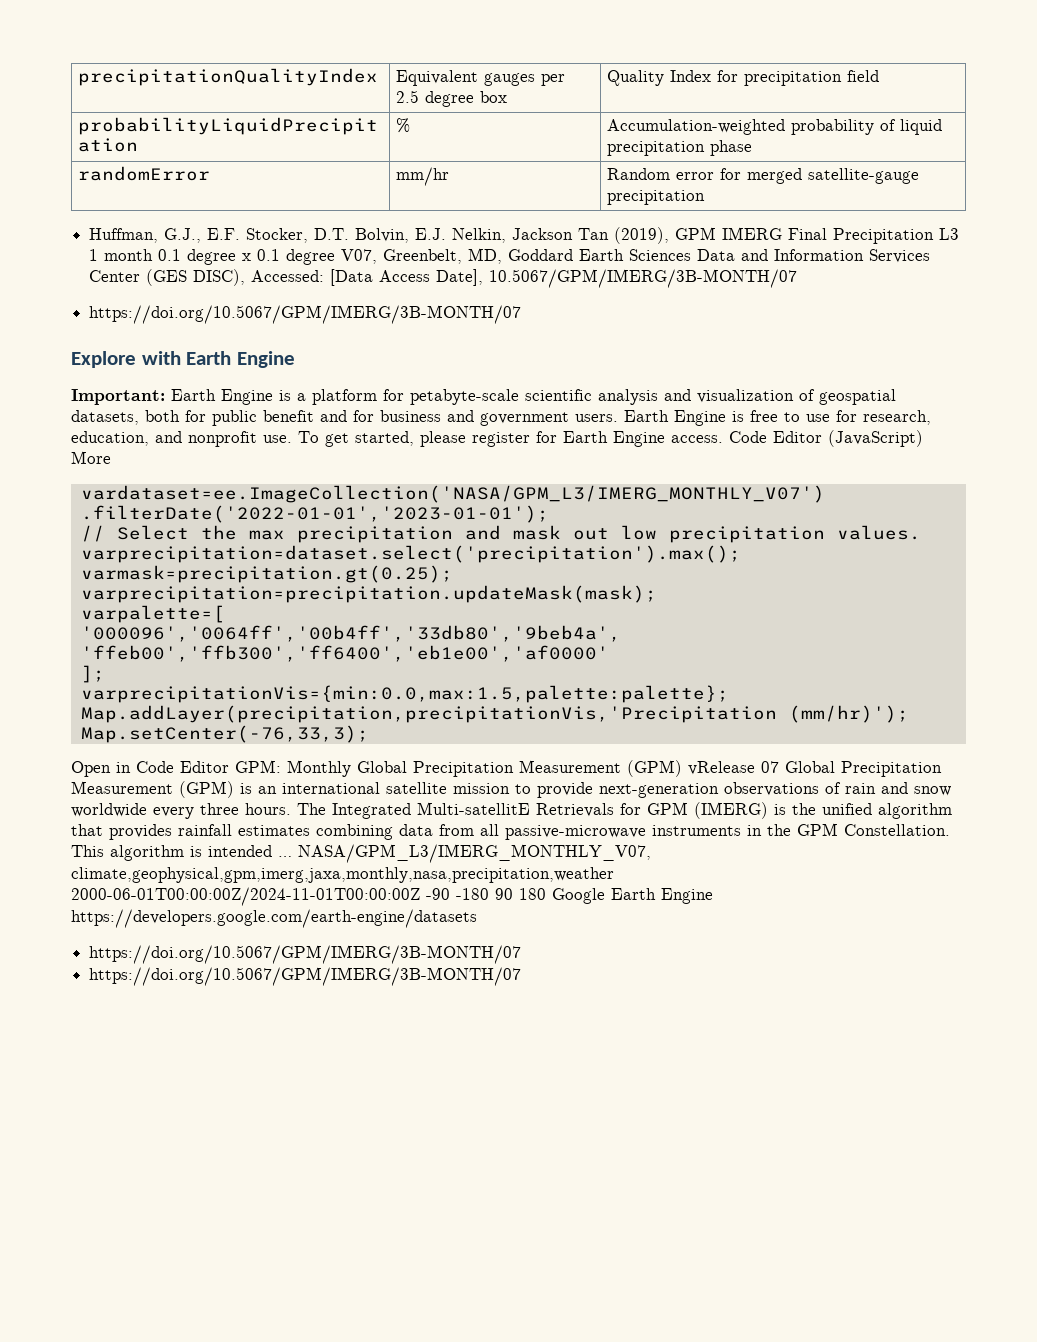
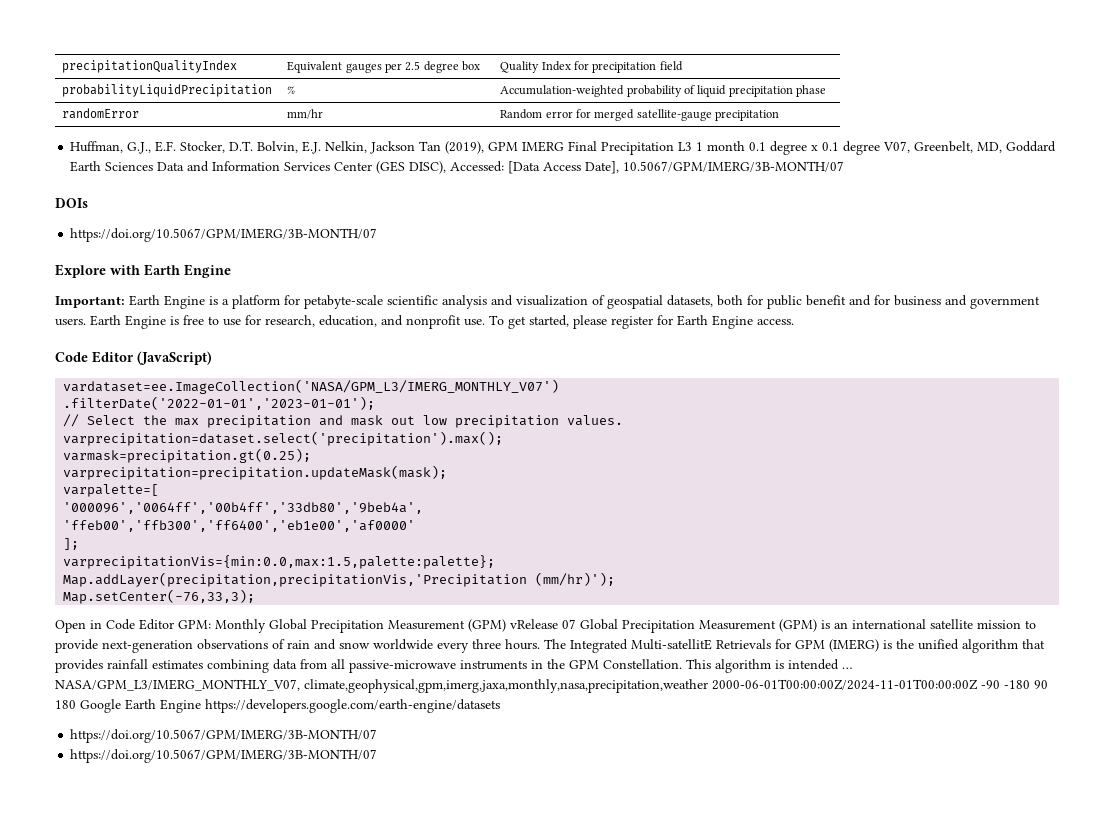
+ DOIs
- To get started, please register for Earth Engine access. Code Editor (JavaScript) More
+ To get started, please register for Earth Engine access.
+ Code Editor (JavaScript)

